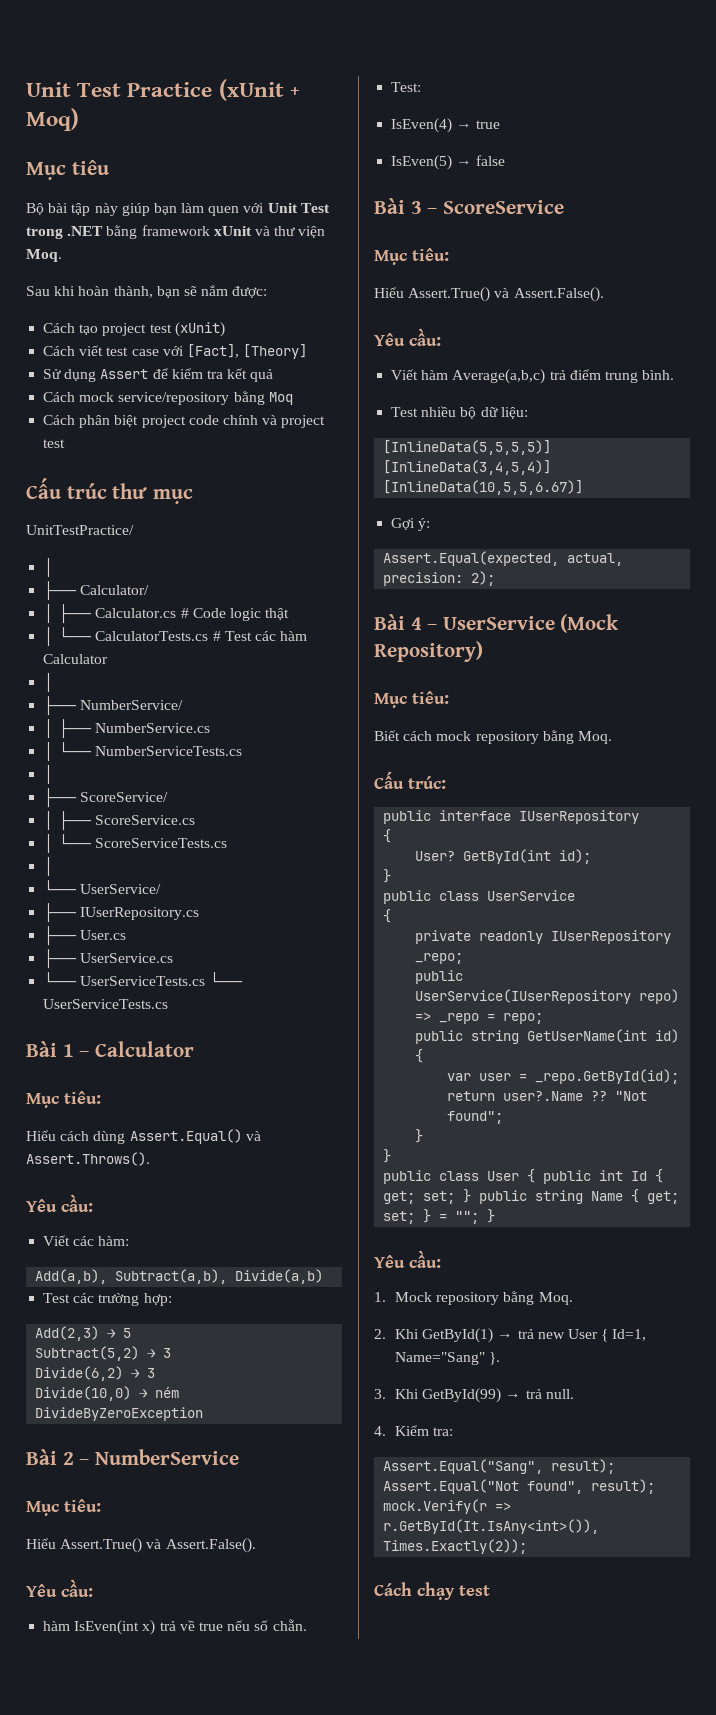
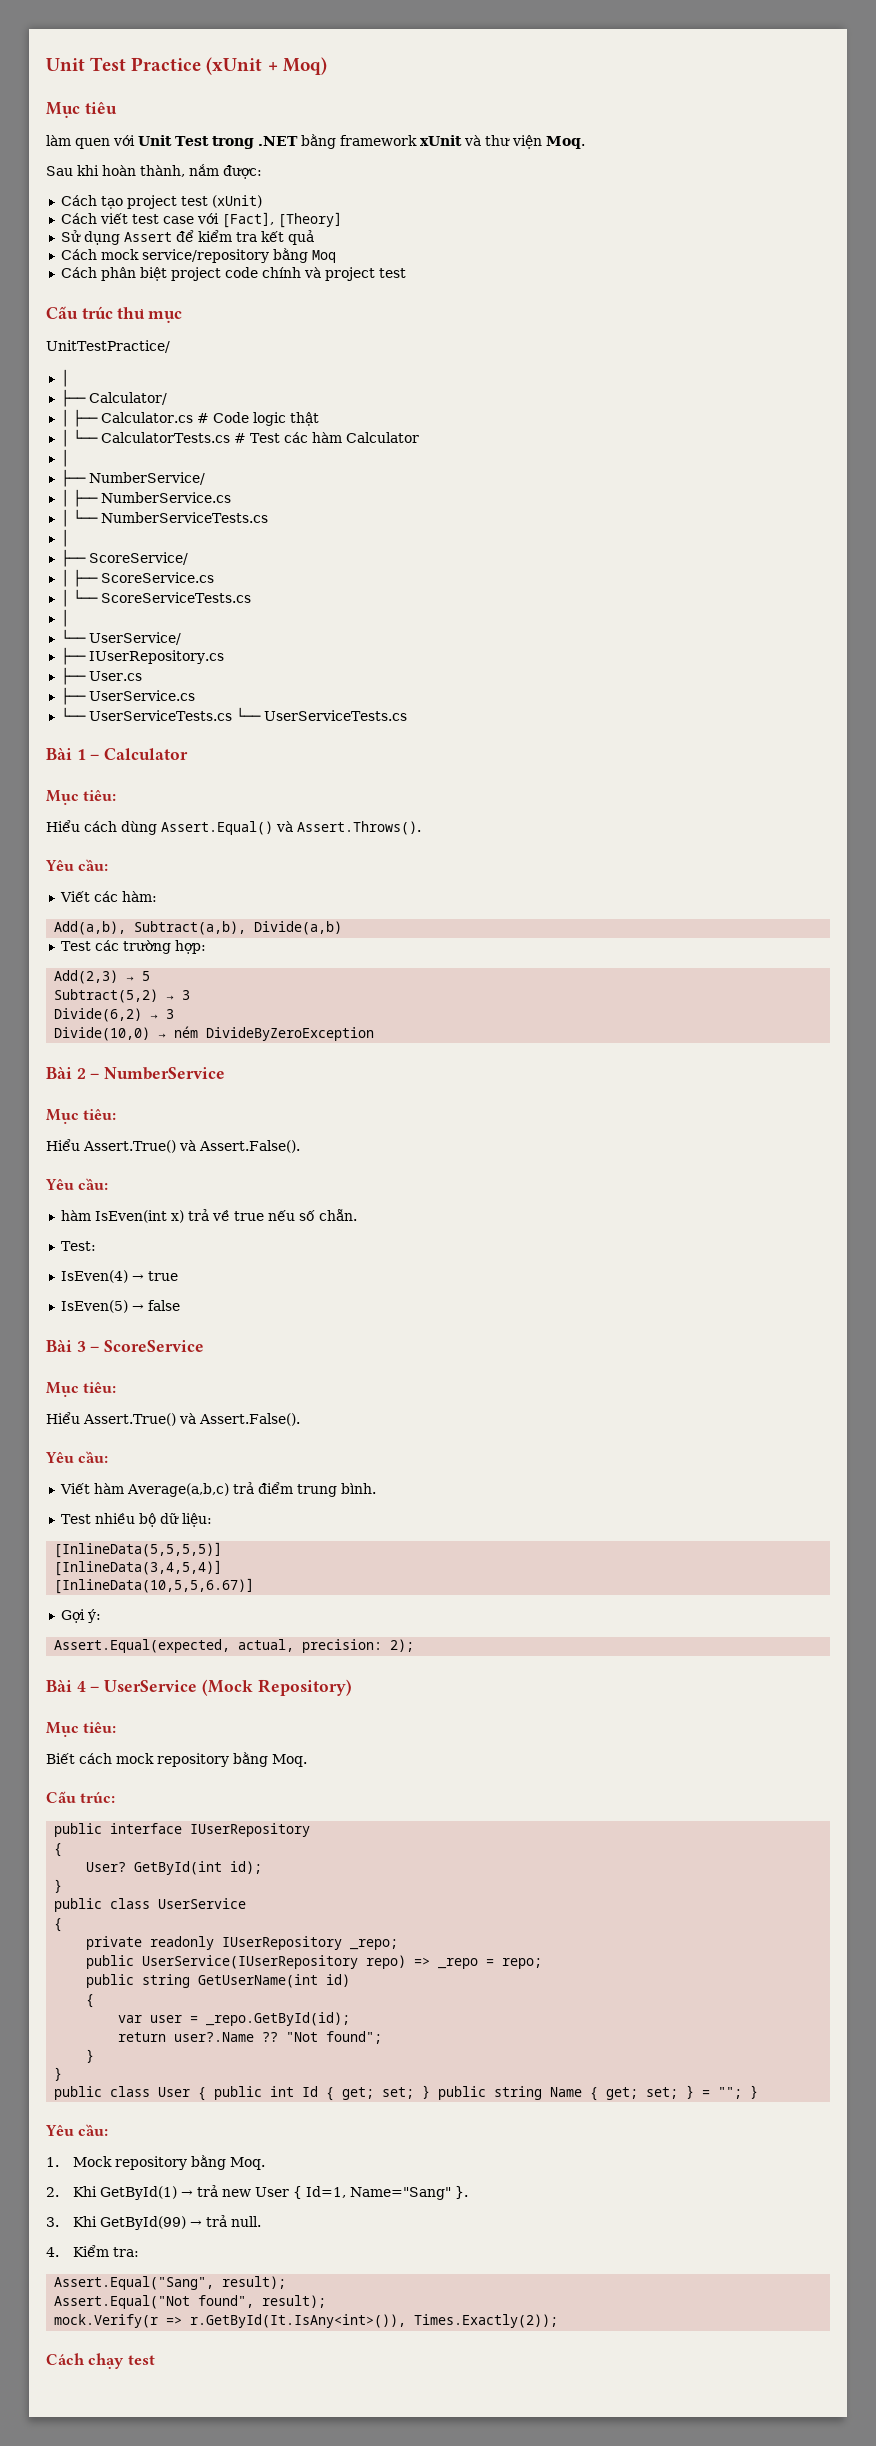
- Bộ bài tập này giúp bạn làm quen với Unit Test trong .NET bằng framework xUnit và thư viện Moq.
+ làm quen với Unit Test trong .NET bằng framework xUnit và thư viện Moq.
- Sau khi hoàn thành, bạn sẽ nắm được:
+ Sau khi hoàn thành, nắm được:

